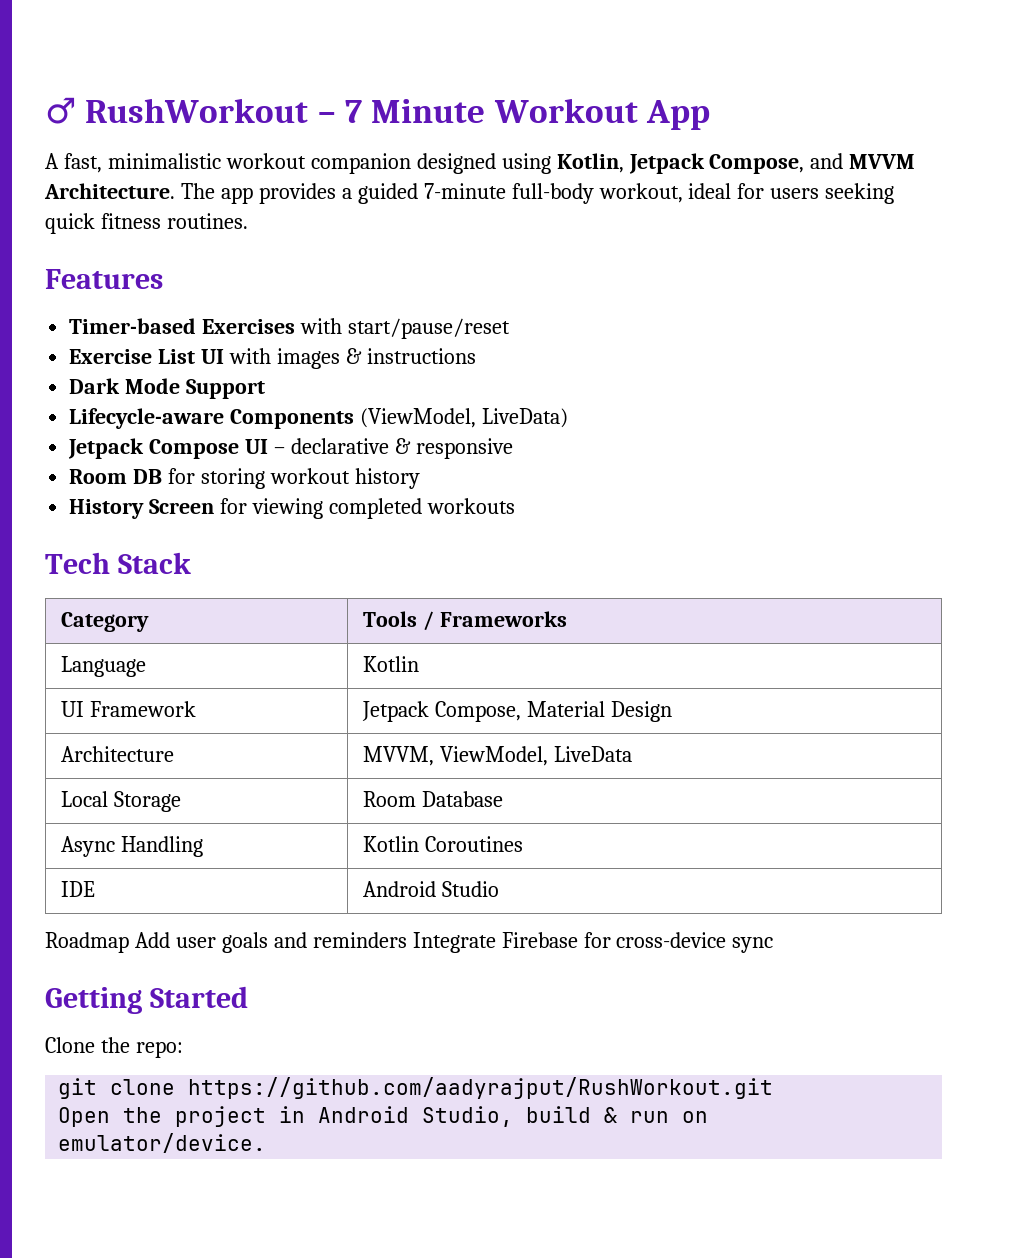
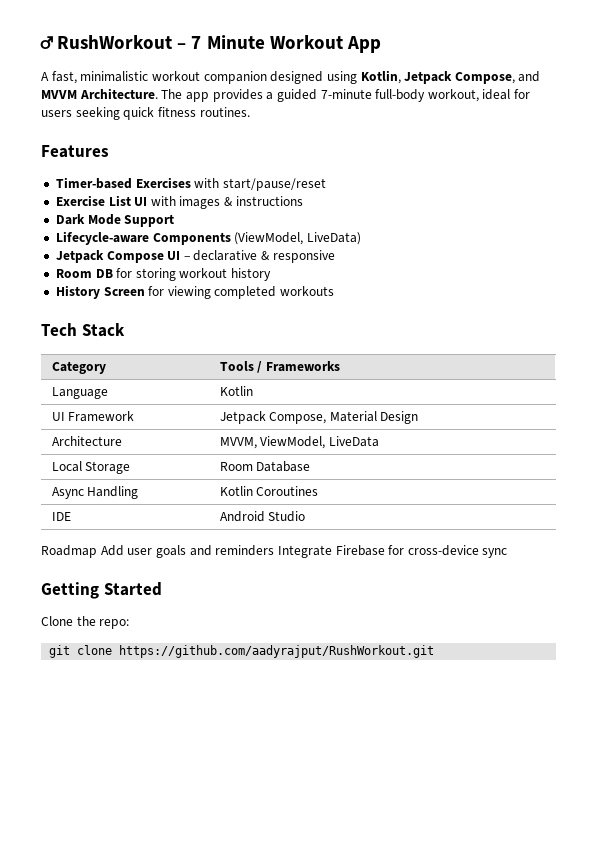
- Open the project in Android Studio, build & run on emulator/device.

